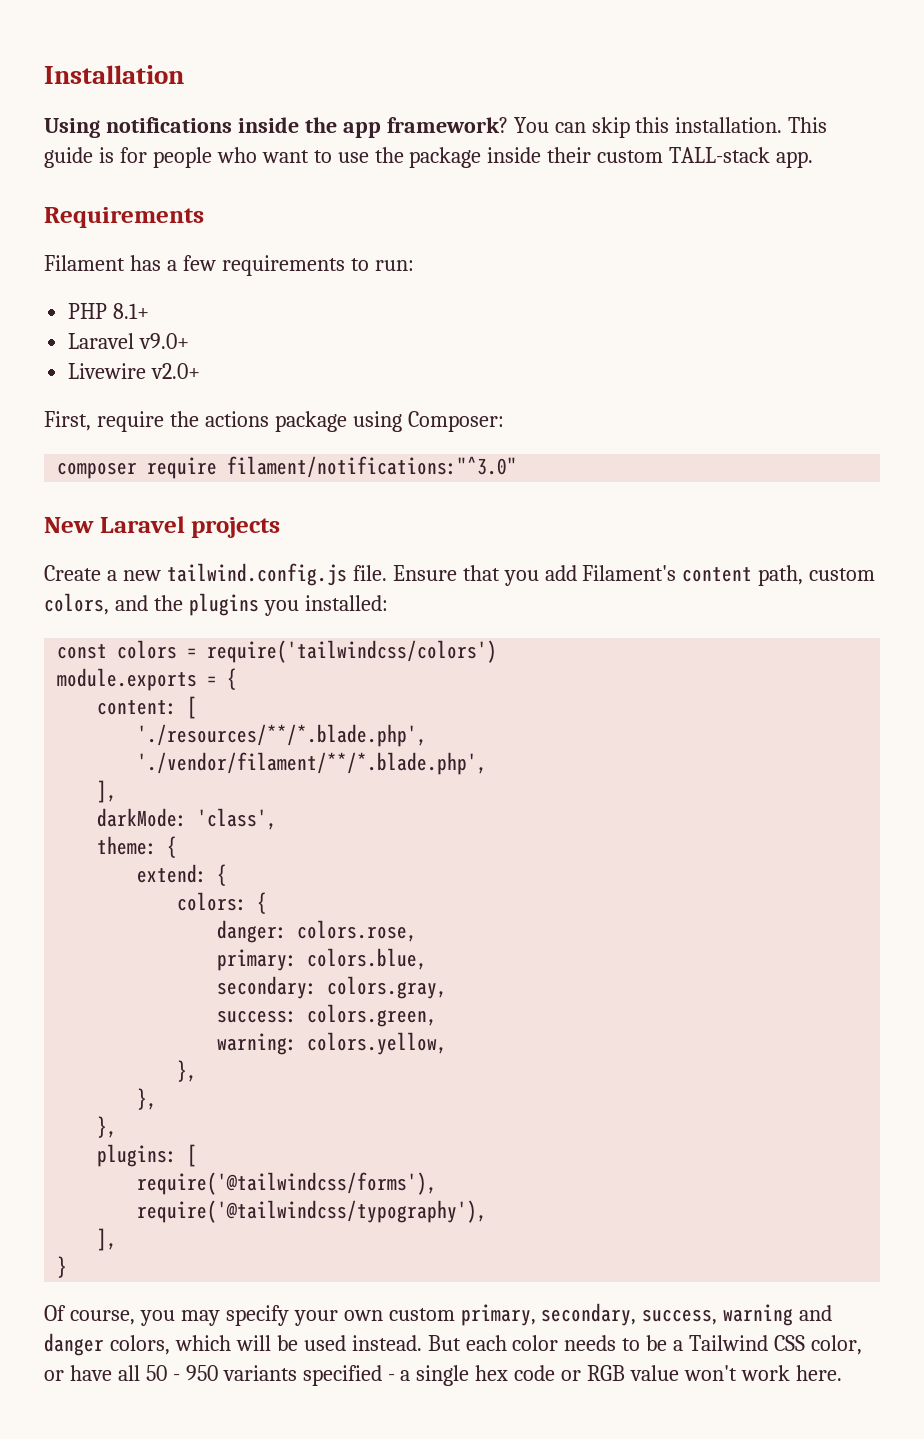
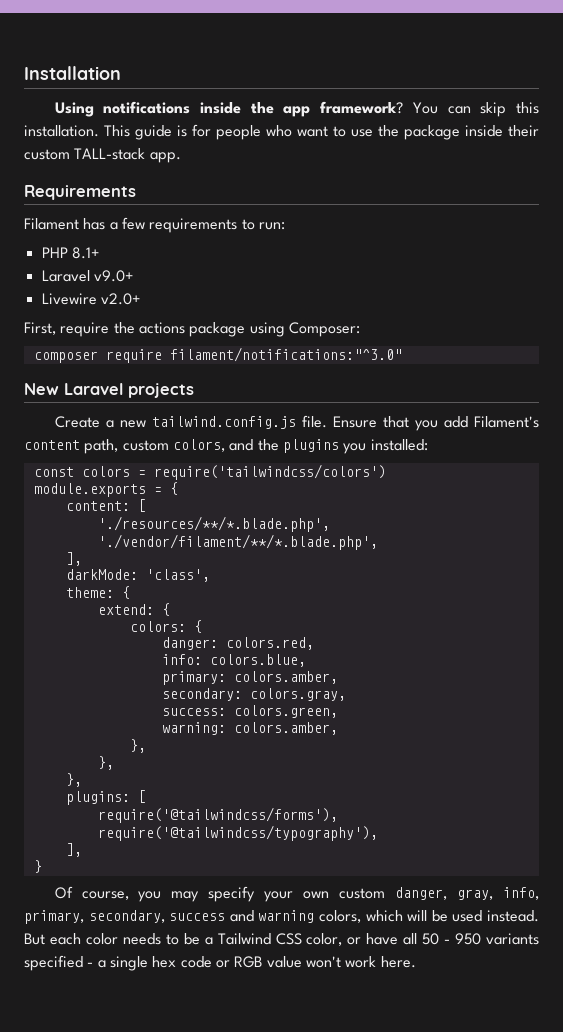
- danger: colors.rose,
+ danger: colors.red,
+ info: colors.blue,
- primary: colors.blue,
+ primary: colors.amber,
- warning: colors.yellow,
+ warning: colors.amber,
- Of course, you may specify your own custom primary, secondary, success, warning and danger colors, which will be used instead.
+ Of course, you may specify your own custom danger, gray, info, primary, secondary, success and warning colors, which will be used instead.

